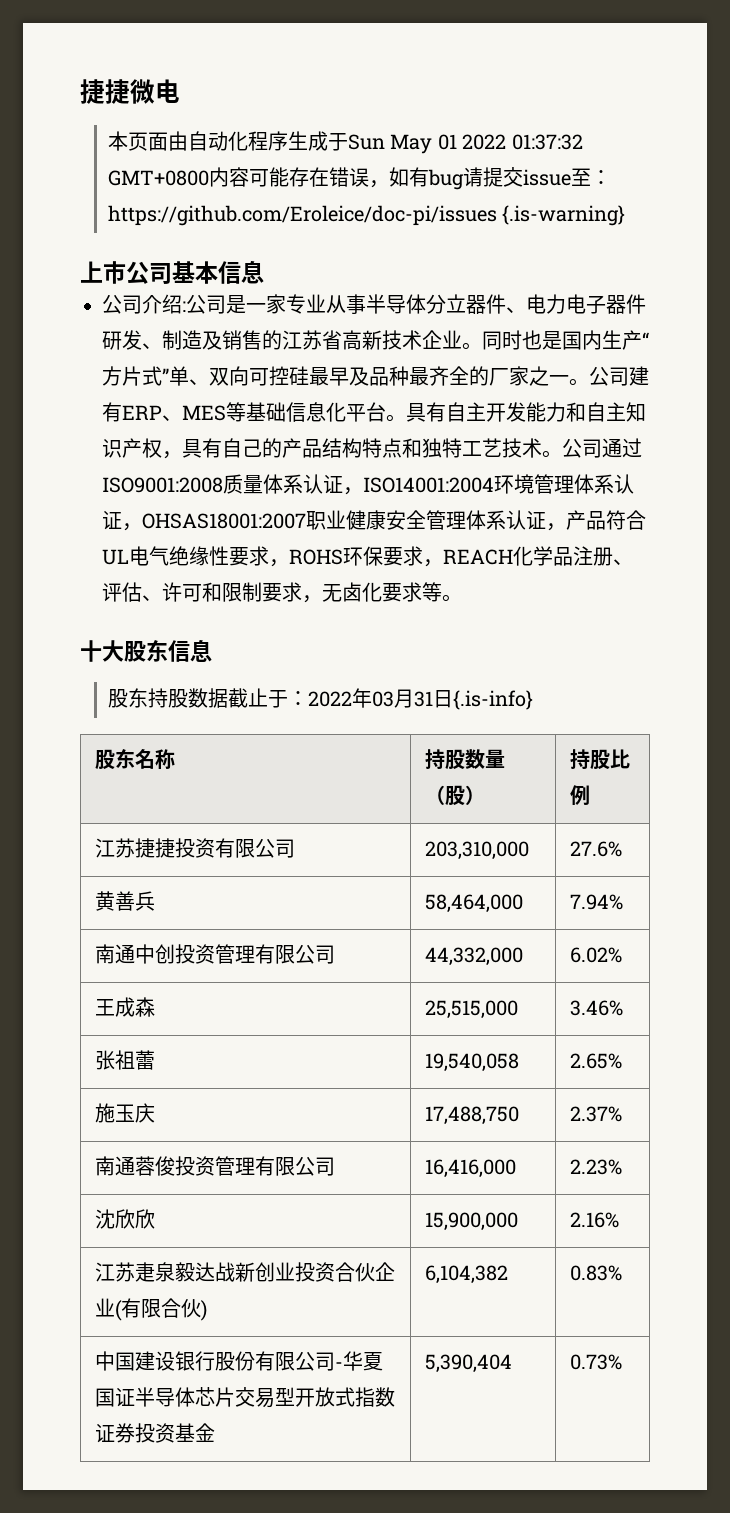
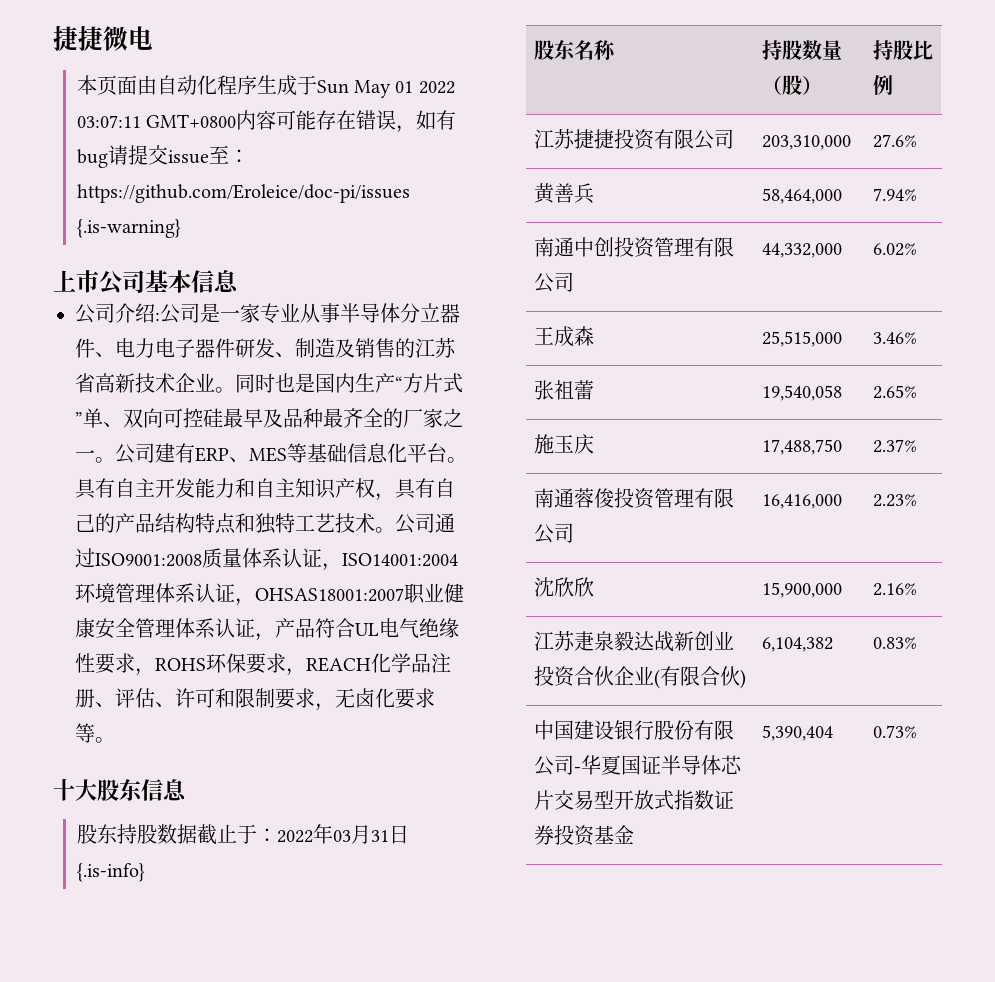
- 本页面由自动化程序生成于Sun May 01 2022 01:37:32 GMT+0800内容可能存在错误，如有bug请提交issue至：https://github.com/Eroleice/doc-pi/issues {.is-warning}
+ 本页面由自动化程序生成于Sun May 01 2022 03:07:11 GMT+0800内容可能存在错误，如有bug请提交issue至：https://github.com/Eroleice/doc-pi/issues {.is-warning}

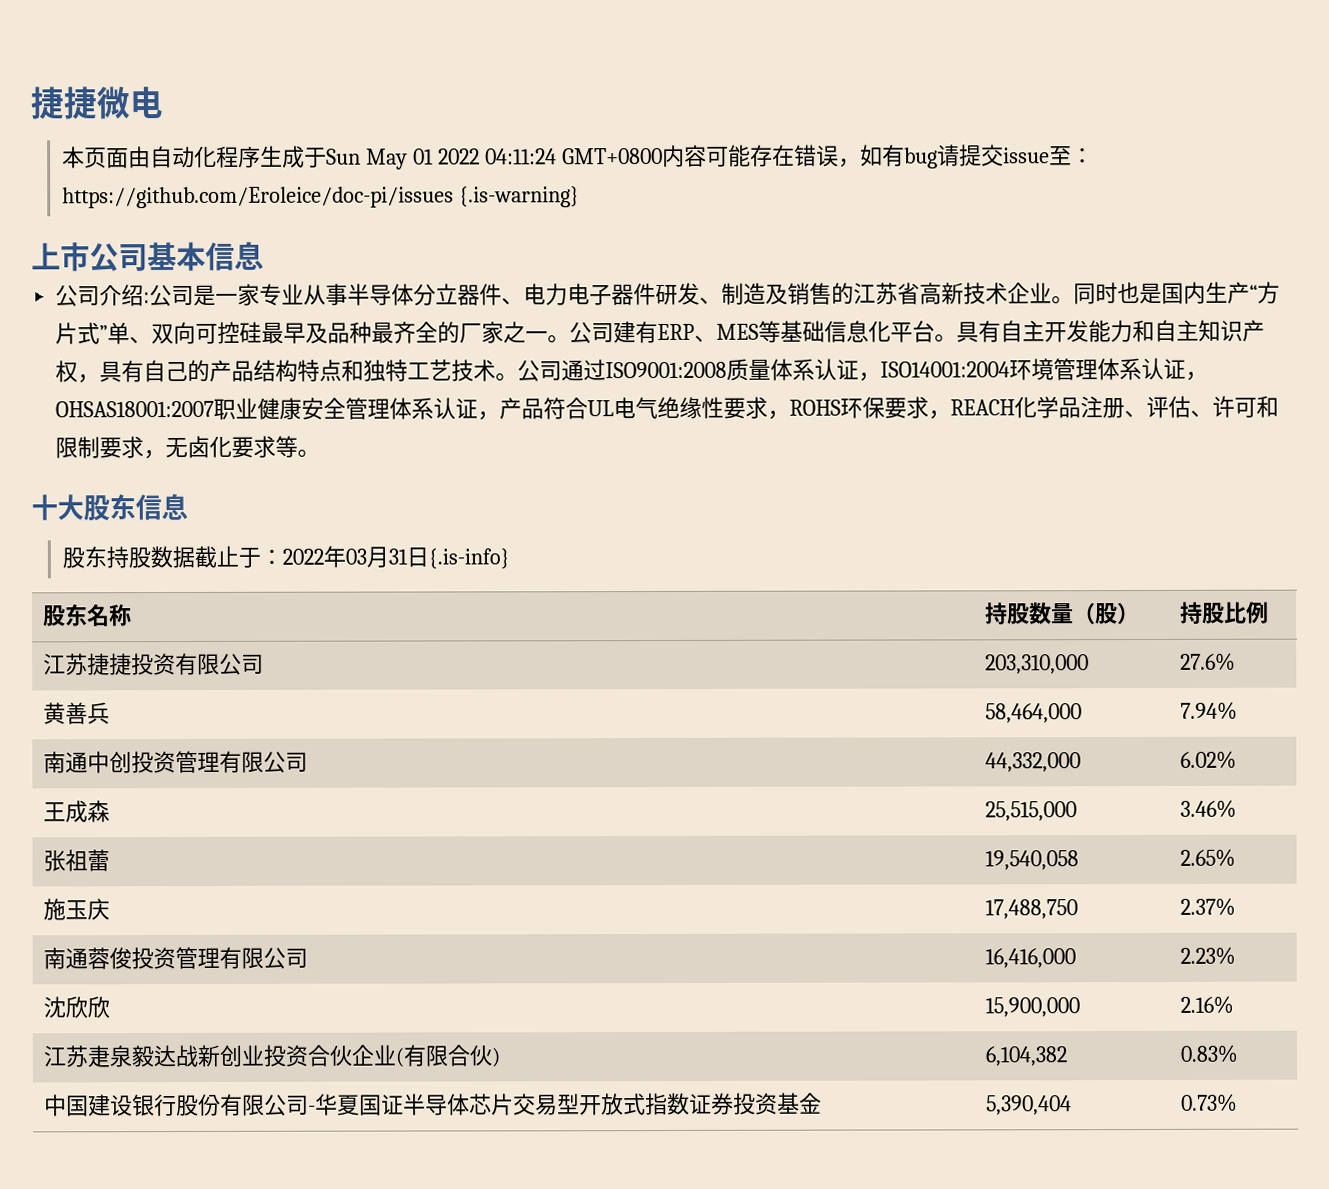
- 本页面由自动化程序生成于Sun May 01 2022 03:07:11 GMT+0800内容可能存在错误，如有bug请提交issue至：https://github.com/Eroleice/doc-pi/issues {.is-warning}
+ 本页面由自动化程序生成于Sun May 01 2022 04:11:24 GMT+0800内容可能存在错误，如有bug请提交issue至：https://github.com/Eroleice/doc-pi/issues {.is-warning}

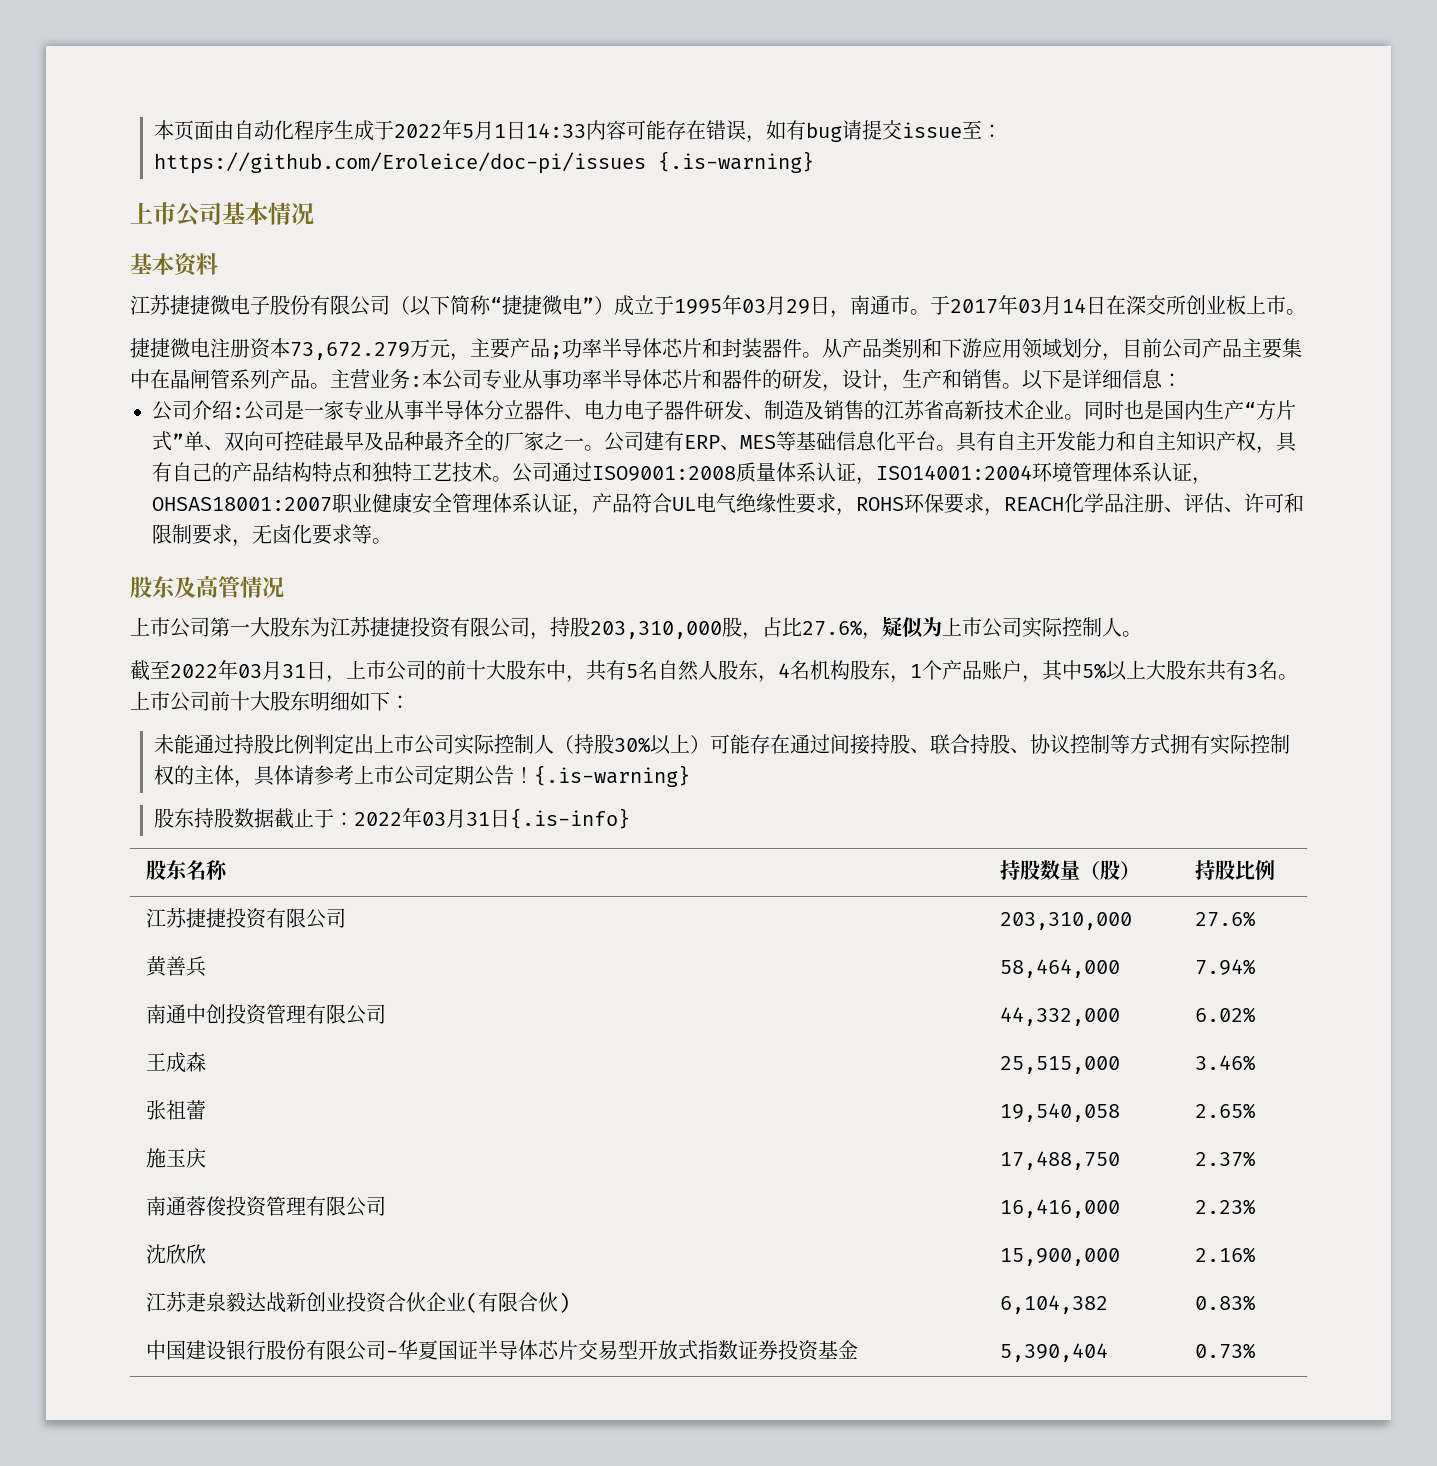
- 捷捷微电
- 本页面由自动化程序生成于Sun May 01 2022 04:11:24 GMT+0800内容可能存在错误，如有bug请提交issue至：https://github.com/Eroleice/doc-pi/issues {.is-warning}
+ 本页面由自动化程序生成于2022年5月1日14:33内容可能存在错误，如有bug请提交issue至：https://github.com/Eroleice/doc-pi/issues {.is-warning}
- 上市公司基本信息
+ 上市公司基本情况
+ 基本资料
+ 江苏捷捷微电子股份有限公司（以下简称“捷捷微电”）成立于1995年03月29日，南通市。于2017年03月14日在深交所创业板上市。
+ 捷捷微电注册资本73,672.279万元，主要产品;功率半导体芯片和封装器件。从产品类别和下游应用领域划分，目前公司产品主要集中在晶闸管系列产品。主营业务:本公司专业从事功率半导体芯片和器件的研发，设计，生产和销售。以下是详细信息：
- 十大股东信息
+ 股东及高管情况
+ 上市公司第一大股东为江苏捷捷投资有限公司，持股203,310,000股，占比27.6%，疑似为上市公司实际控制人。
+ 截至2022年03月31日，上市公司的前十大股东中，共有5名自然人股东，4名机构股东，1个产品账户，其中5%以上大股东共有3名。上市公司前十大股东明细如下：
+ 未能通过持股比例判定出上市公司实际控制人（持股30%以上）可能存在通过间接持股、联合持股、协议控制等方式拥有实际控制权的主体，具体请参考上市公司定期公告！{.is-warning}

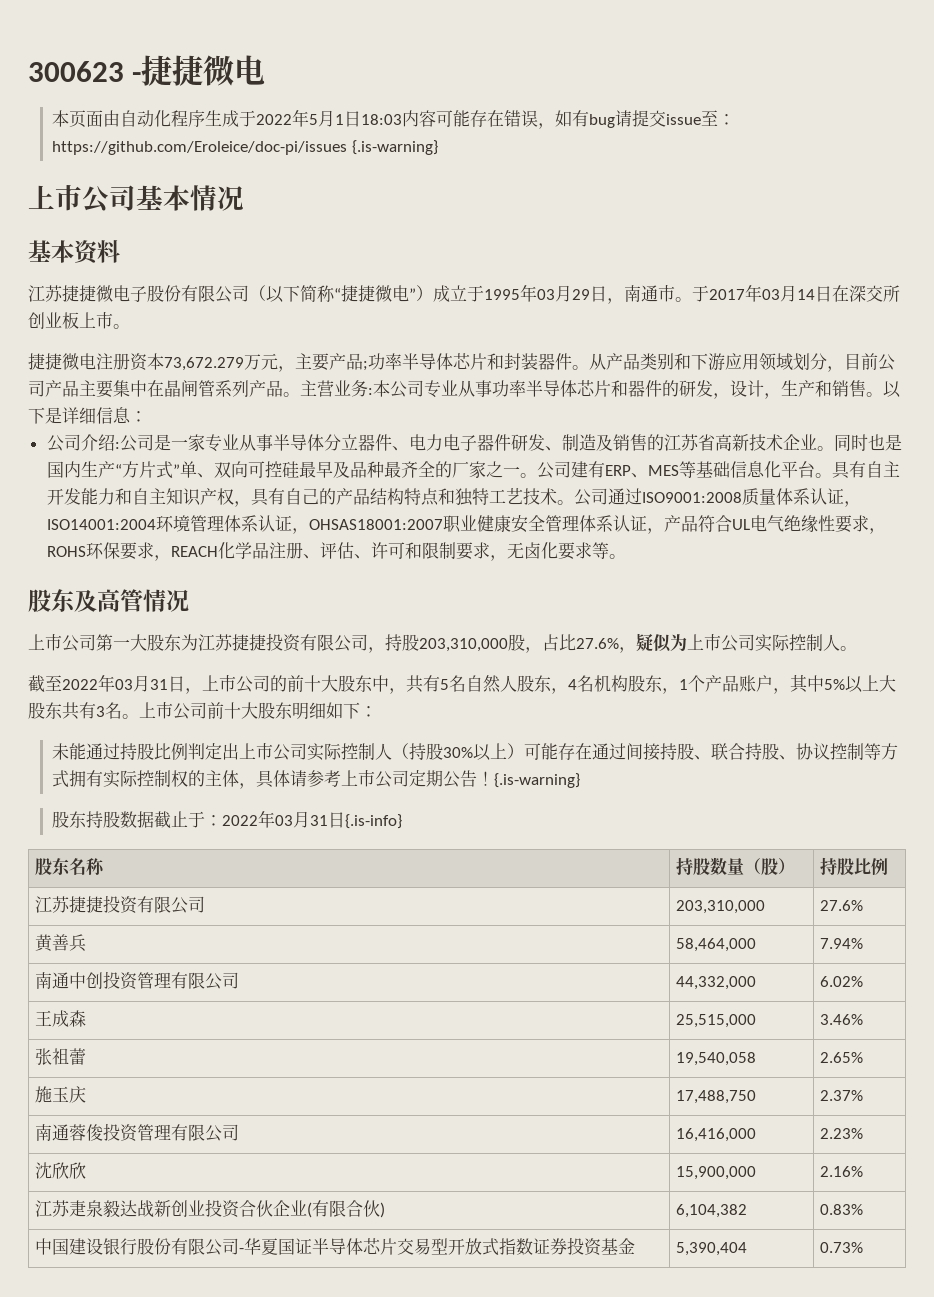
+ 300623 -捷捷微电
- 本页面由自动化程序生成于2022年5月1日14:33内容可能存在错误，如有bug请提交issue至：https://github.com/Eroleice/doc-pi/issues {.is-warning}
+ 本页面由自动化程序生成于2022年5月1日18:03内容可能存在错误，如有bug请提交issue至：https://github.com/Eroleice/doc-pi/issues {.is-warning}

